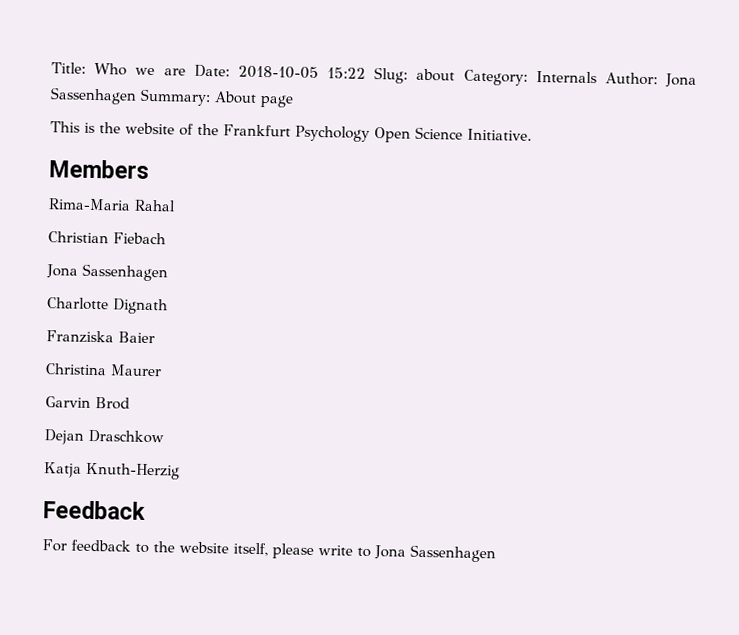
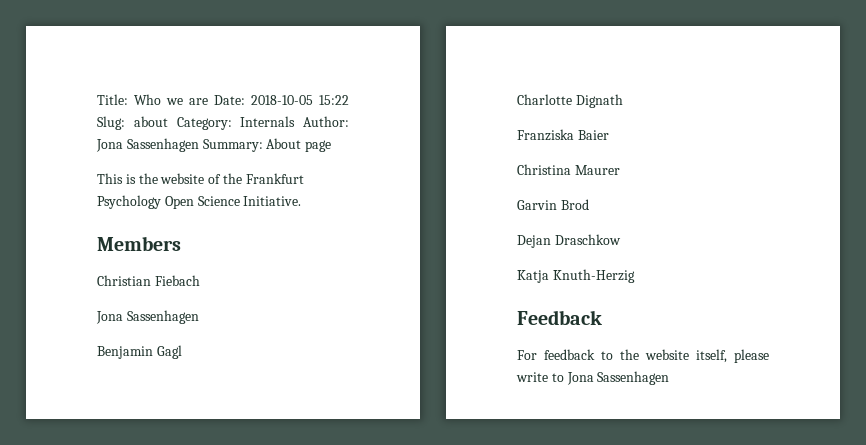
- Rima-Maria Rahal
+ Benjamin Gagl

